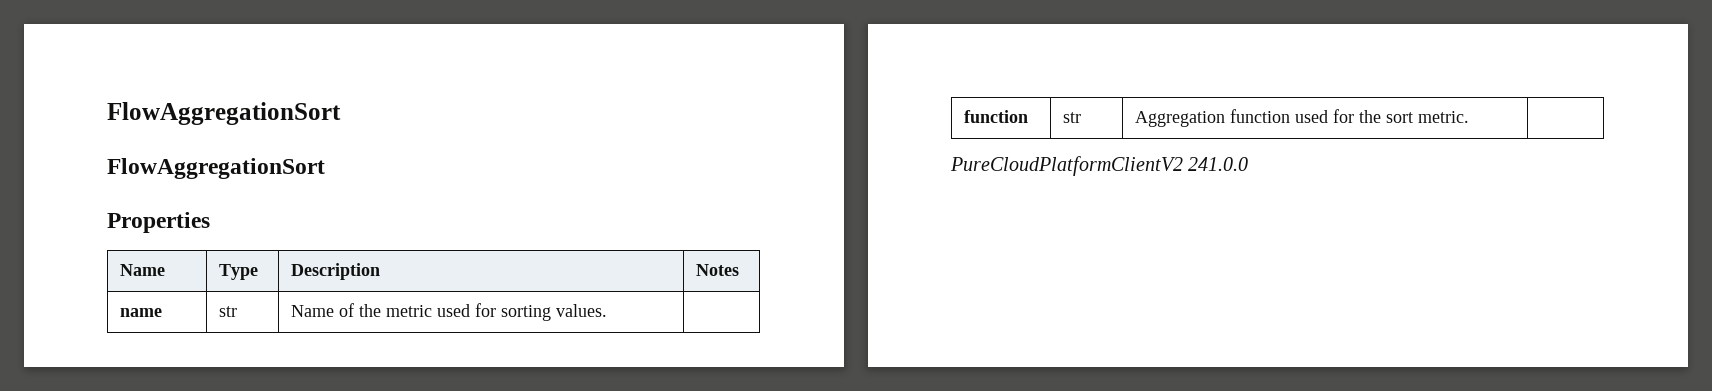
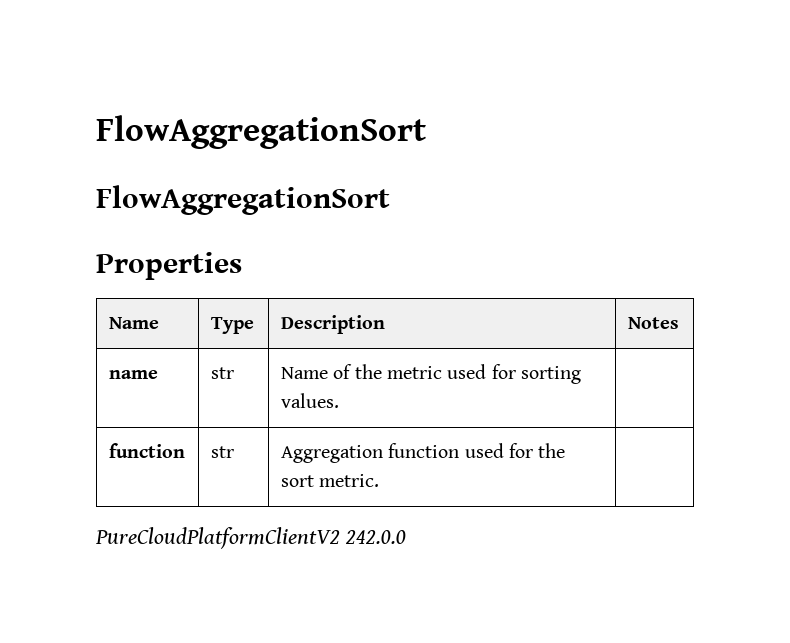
- PureCloudPlatformClientV2 241.0.0
+ PureCloudPlatformClientV2 242.0.0

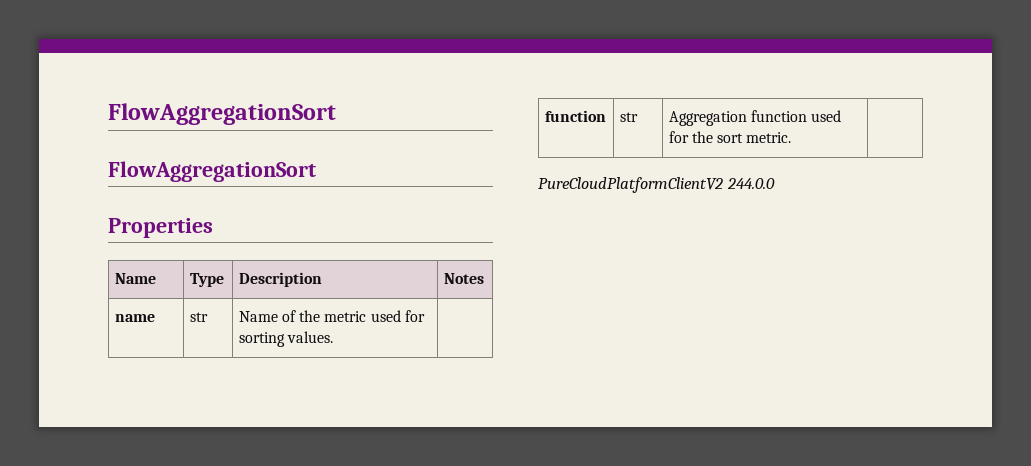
- PureCloudPlatformClientV2 242.0.0
+ PureCloudPlatformClientV2 244.0.0

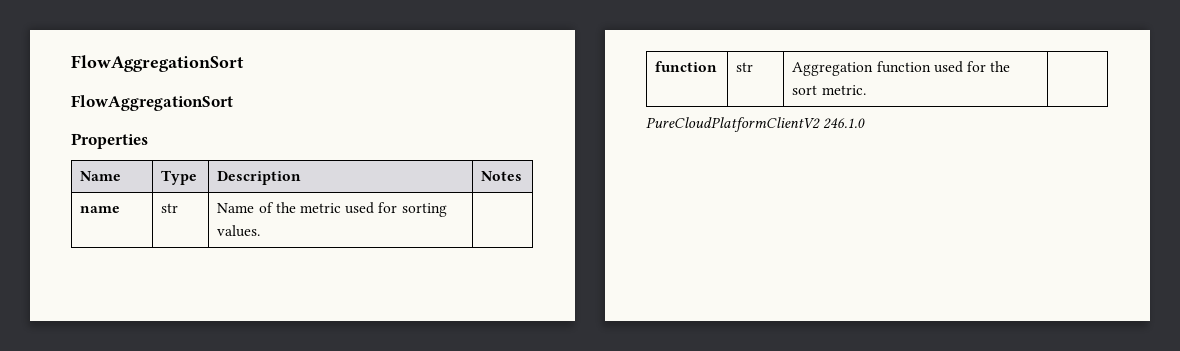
- PureCloudPlatformClientV2 244.0.0
+ PureCloudPlatformClientV2 246.1.0

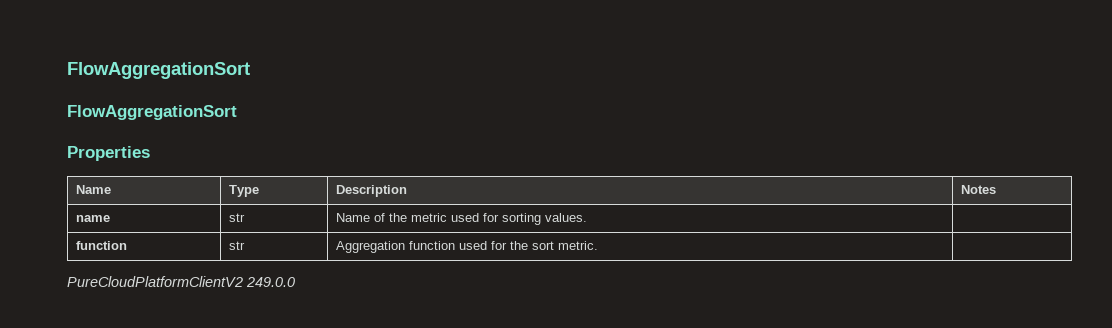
- PureCloudPlatformClientV2 246.1.0
+ PureCloudPlatformClientV2 249.0.0

